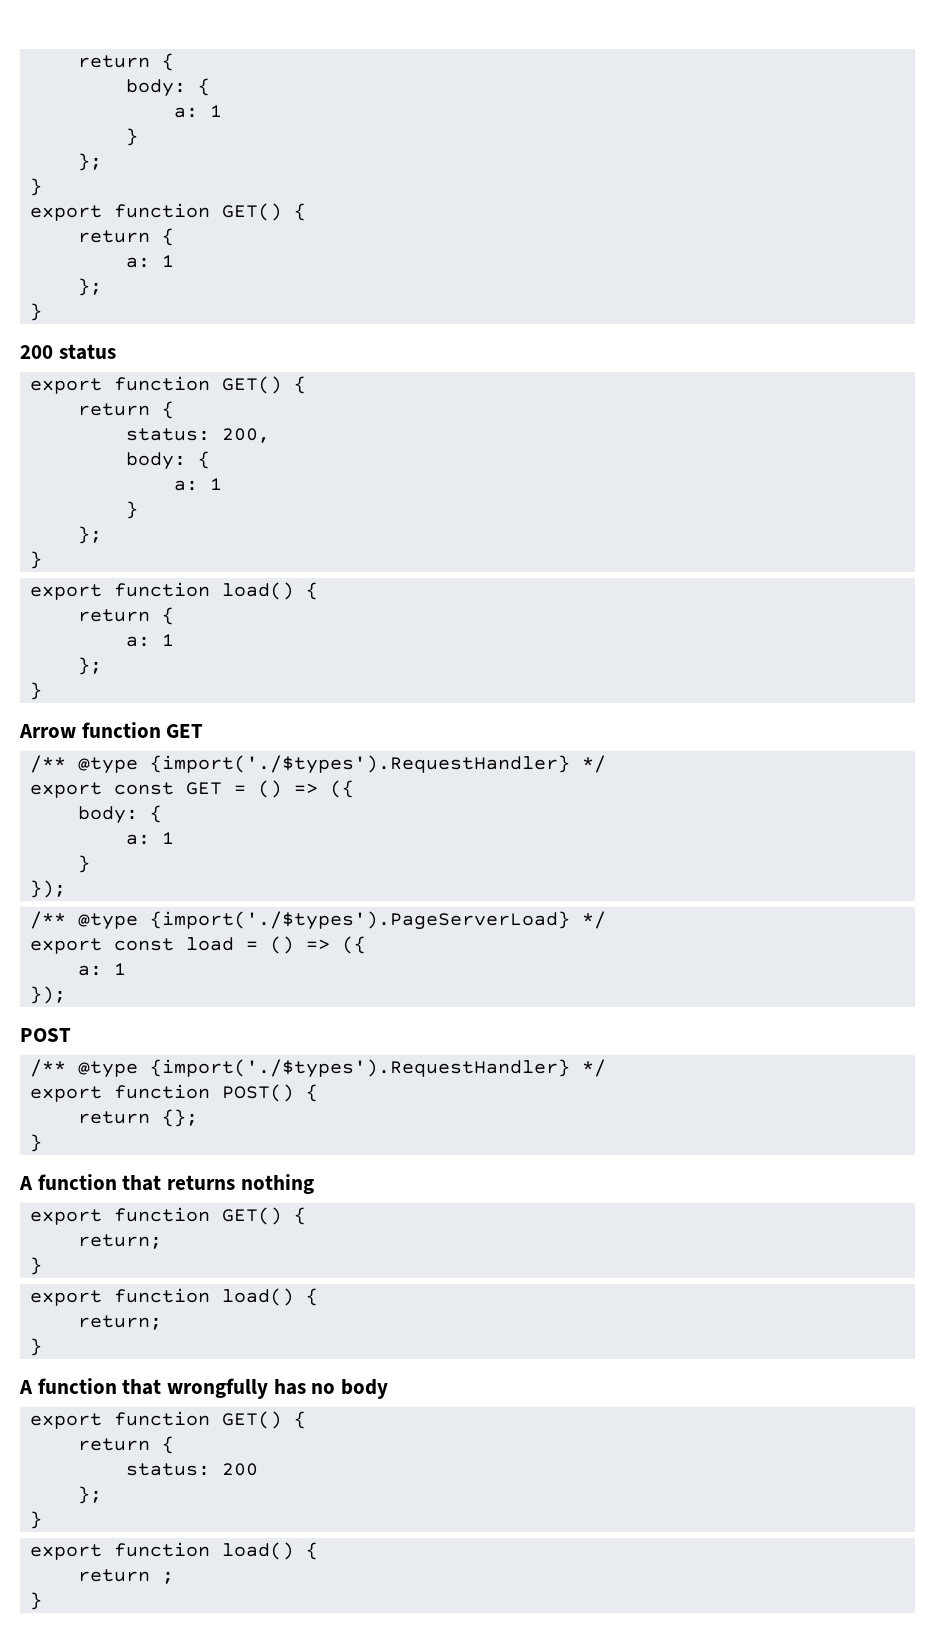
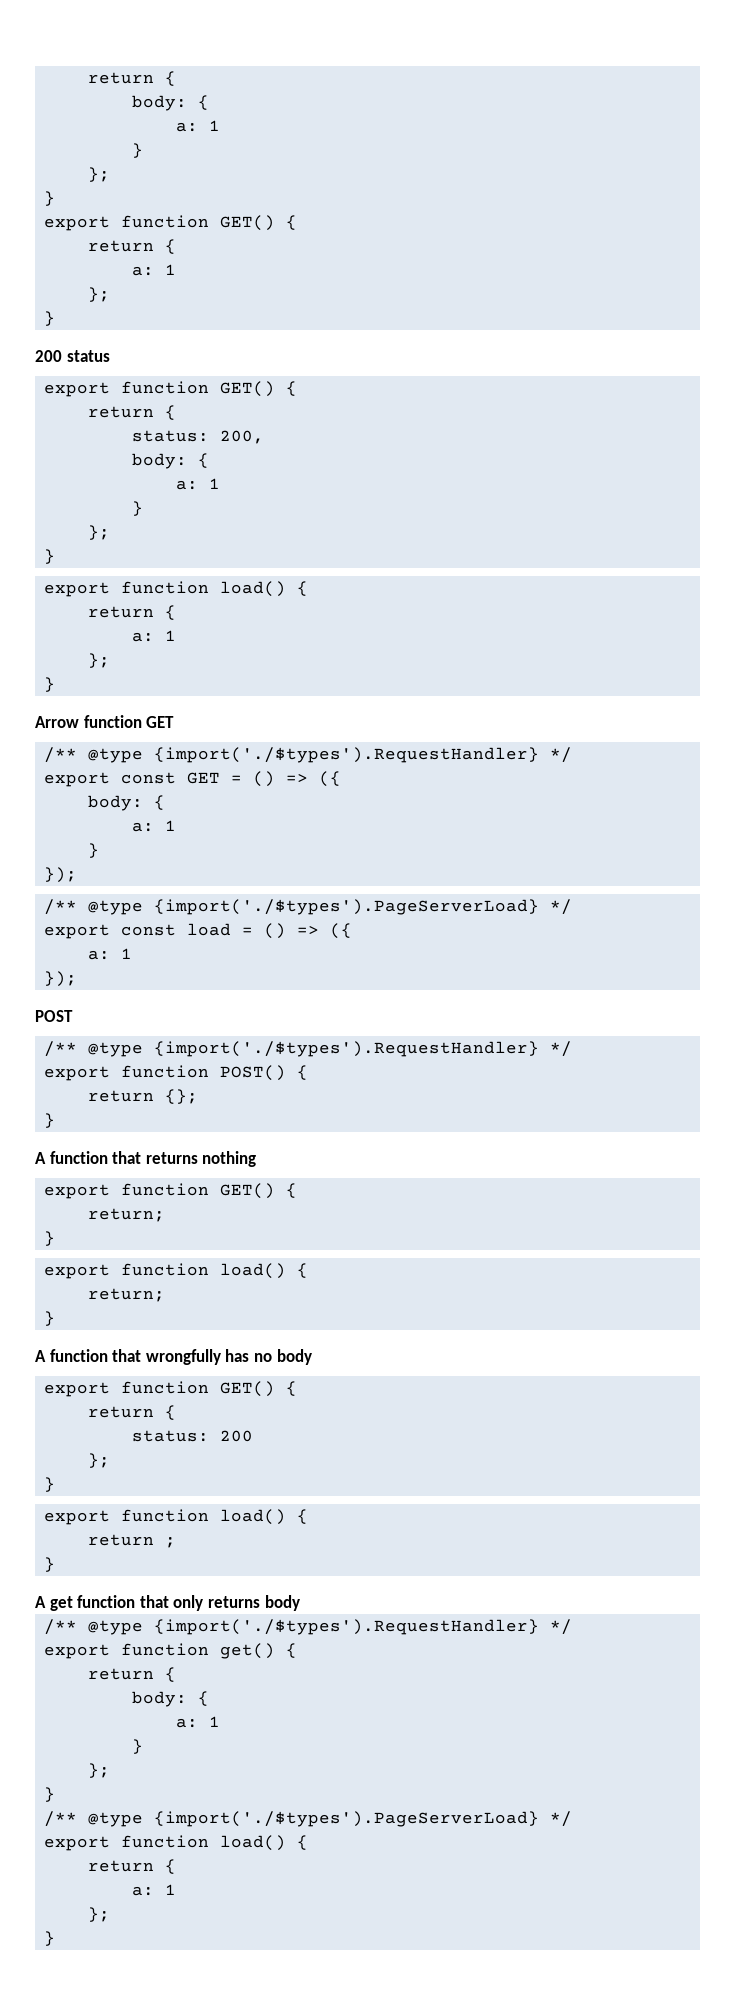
+ A get function that only returns body
+ /** @type {import('./$types').RequestHandler} */
+ export function get() {
+ return {
+ body: {
+ a: 1
+ }
+ };
+ }
+ /** @type {import('./$types').PageServerLoad} */
+ export function load() {
+ return {
+ a: 1
+ };
+ }

